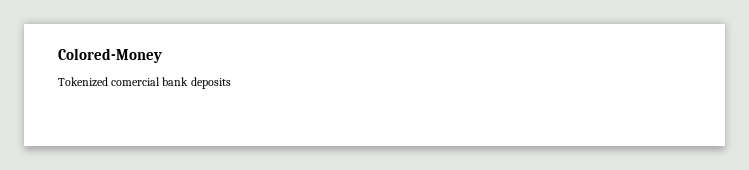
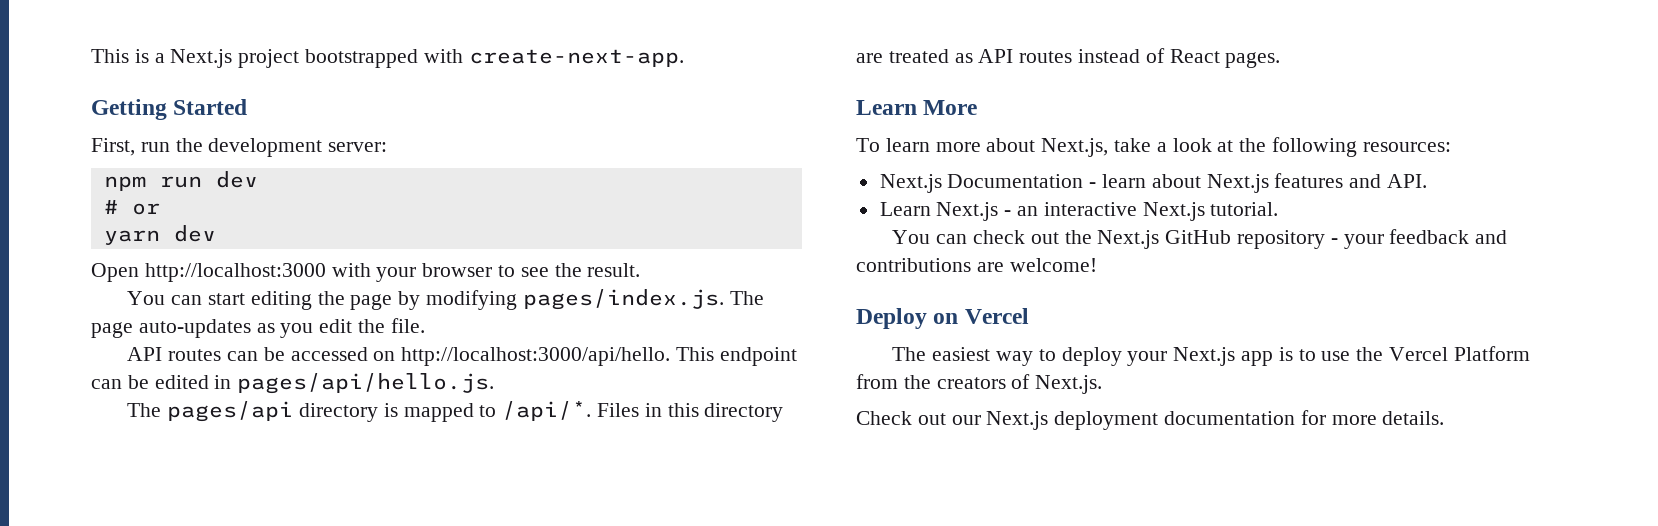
- Colored-Money
- Tokenized comercial bank deposits
+ This is a Next.js project bootstrapped with create-next-app.
+ Getting Started
+ First, run the development server:
+ npm run dev
+ # or
+ yarn dev
+ Open http://localhost:3000 with your browser to see the result.
+ You can start editing the page by modifying pages/index.js. The page auto-updates as you edit the file.
+ API routes can be accessed on http://localhost:3000/api/hello. This endpoint can be edited in pages/api/hello.js.
+ The pages/api directory is mapped to /api/*. Files in this directory are treated as API routes instead of React pages.
+ Learn More
+ To learn more about Next.js, take a look at the following resources:
+ Next.js Documentation - learn about Next.js features and API.
+ Learn Next.js - an interactive Next.js tutorial.
+ You can check out the Next.js GitHub repository - your feedback and contributions are welcome!
+ Deploy on Vercel
+ The easiest way to deploy your Next.js app is to use the Vercel Platform from the creators of Next.js.
+ Check out our Next.js deployment documentation for more details.

